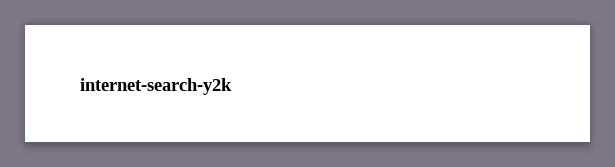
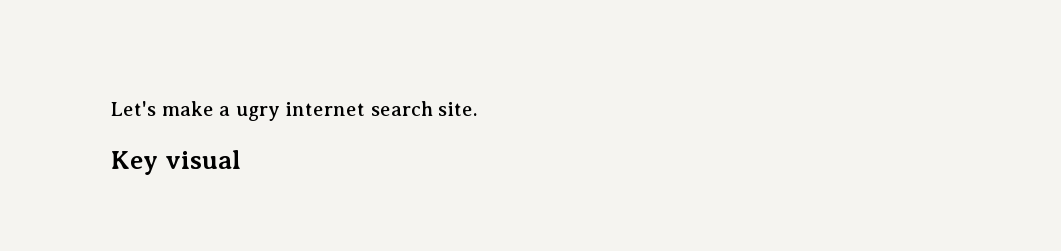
- internet-search-y2k
+ Let's make a ugry internet search site.
+ Key visual

